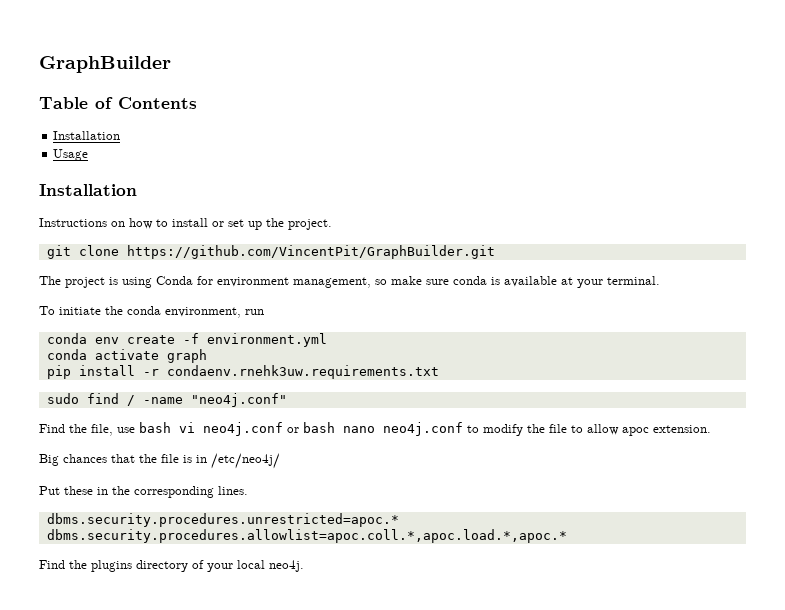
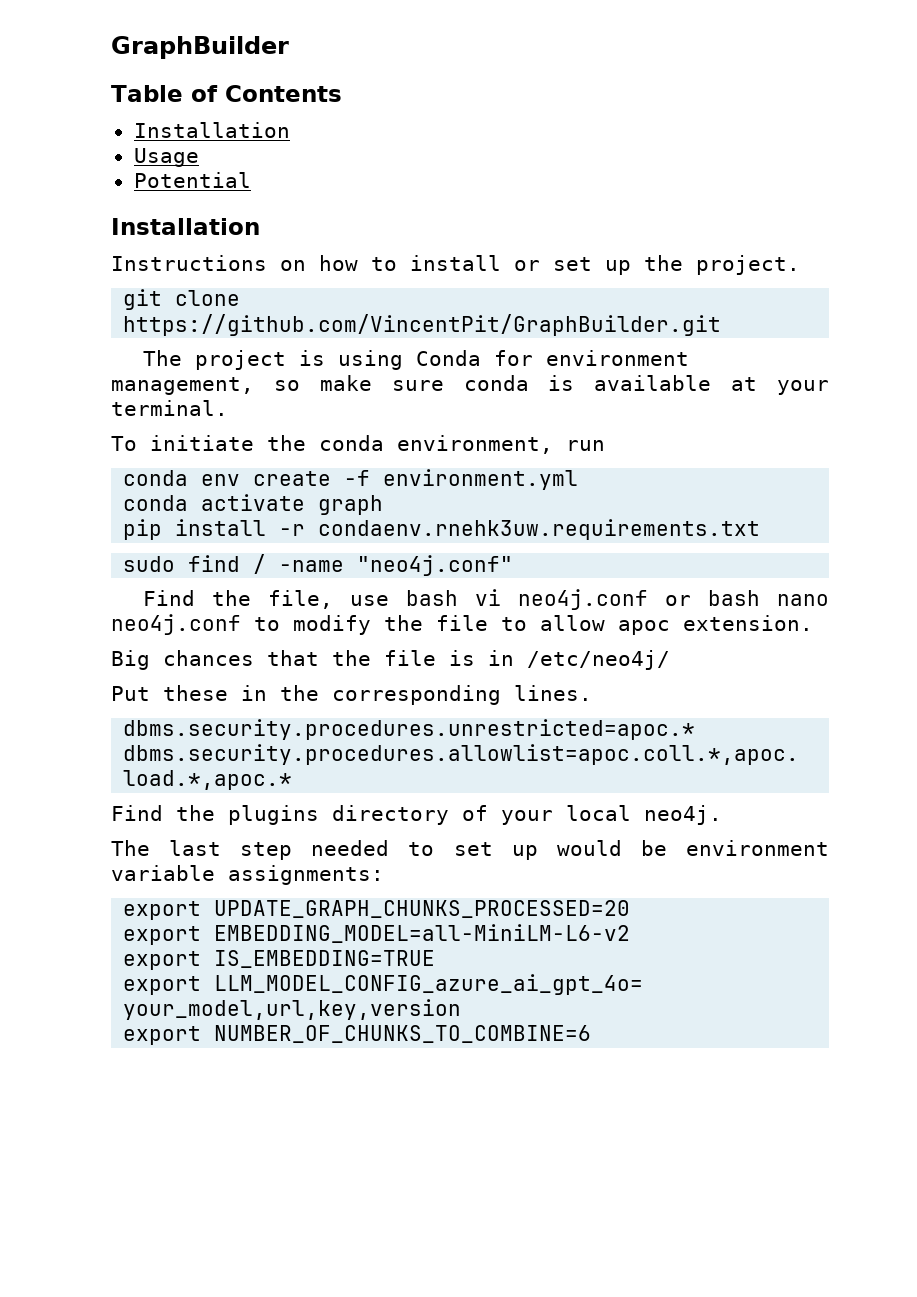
+ Potential
+ The last step needed to set up would be environment variable assignments:
+ export UPDATE_GRAPH_CHUNKS_PROCESSED=20
+ export EMBEDDING_MODEL=all-MiniLM-L6-v2
+ export IS_EMBEDDING=TRUE
+ export LLM_MODEL_CONFIG_azure_ai_gpt_4o= your_model,url,key,version
+ export NUMBER_OF_CHUNKS_TO_COMBINE=6

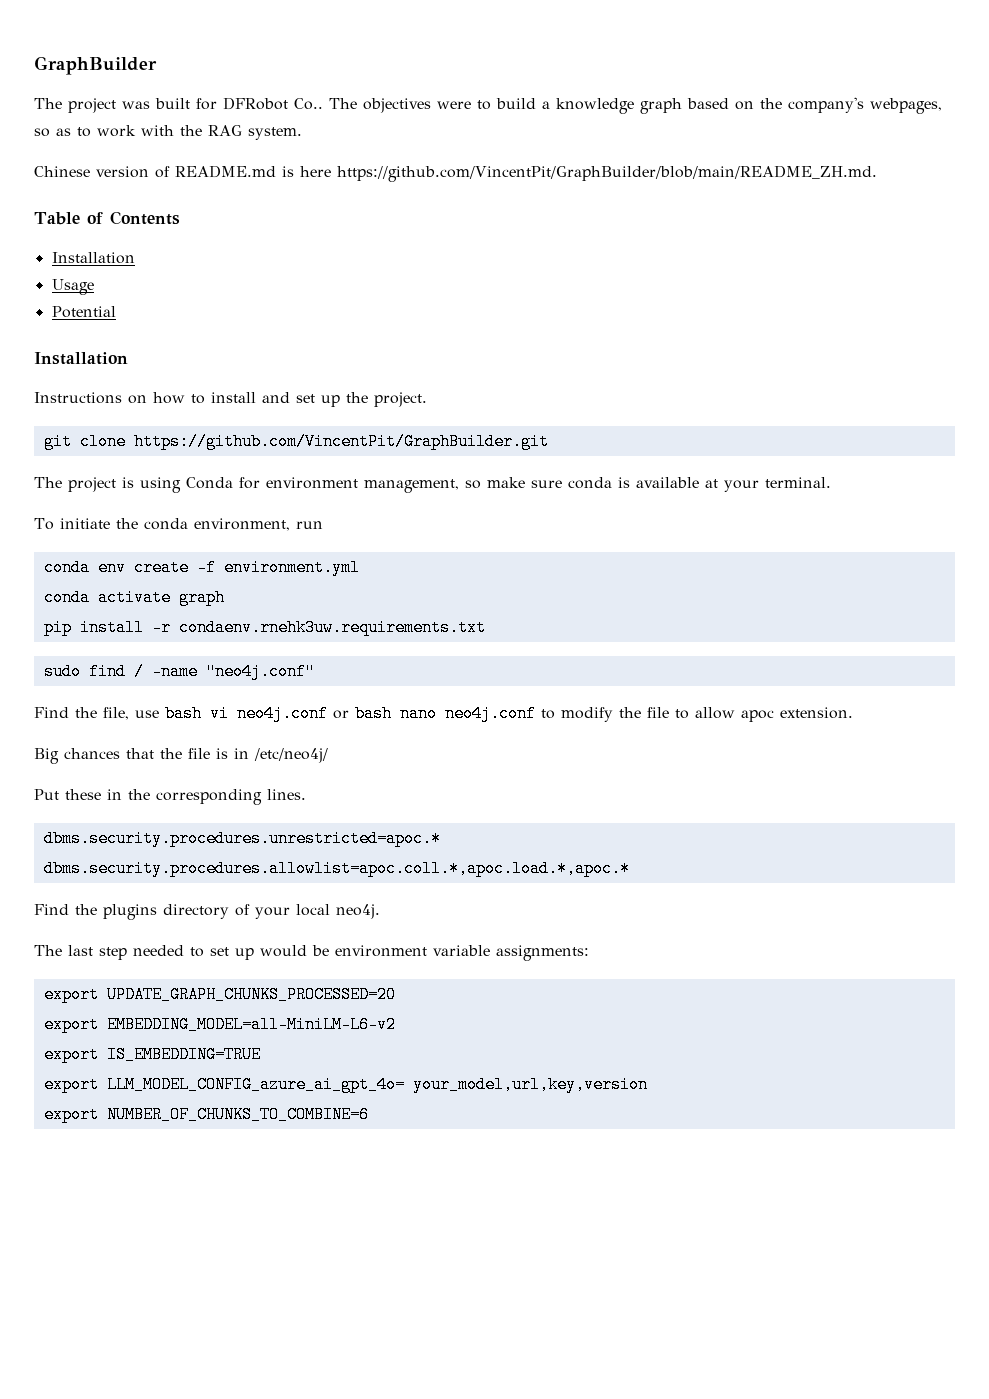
+ The project was built for DFRobot Co.. The objectives were to build a knowledge graph based on the company's webpages, so as to work with the RAG system.
+ Chinese version of README.md is here https://github.com/VincentPit/GraphBuilder/blob/main/README_ZH.md.
- Instructions on how to install or set up the project.
+ Instructions on how to install and set up the project.

